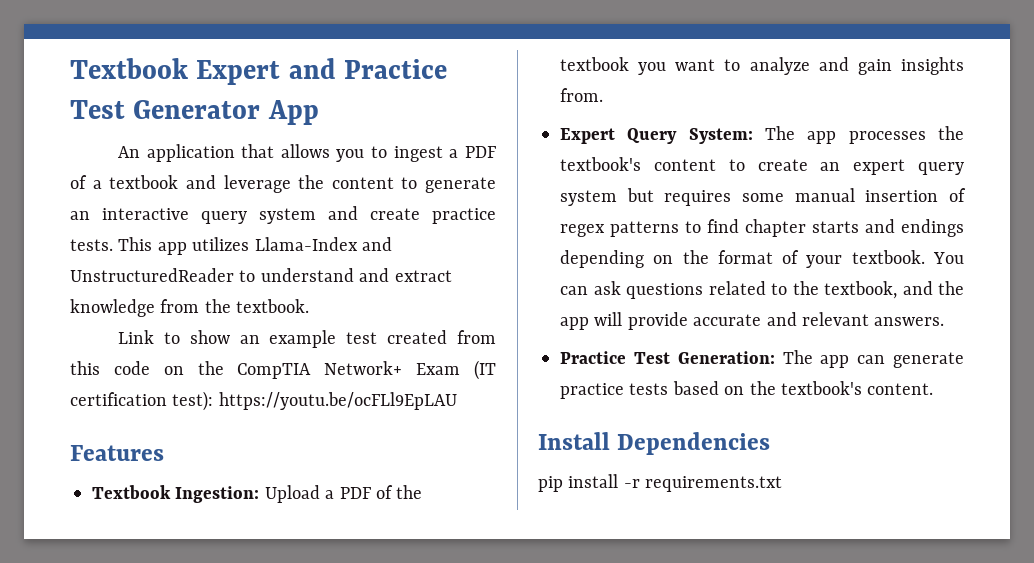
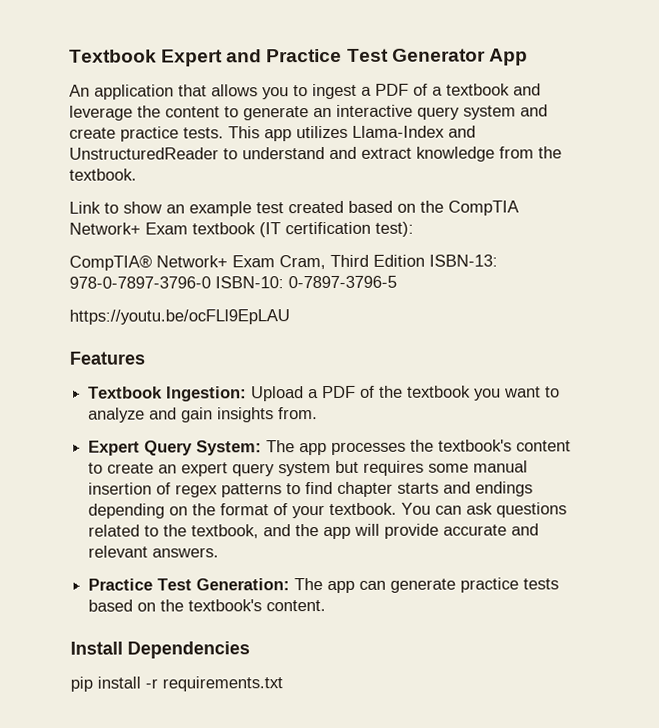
- Link to show an example test created from this code on the CompTIA Network+ Exam (IT certification test): https://youtu.be/ocFLl9EpLAU
+ Link to show an example test created based on the CompTIA Network+ Exam textbook (IT certification test):
+ CompTIA® Network+ Exam Cram, Third Edition ISBN-13: 978-0-7897-3796-0 ISBN-10: 0-7897-3796-5
+ https://youtu.be/ocFLl9EpLAU

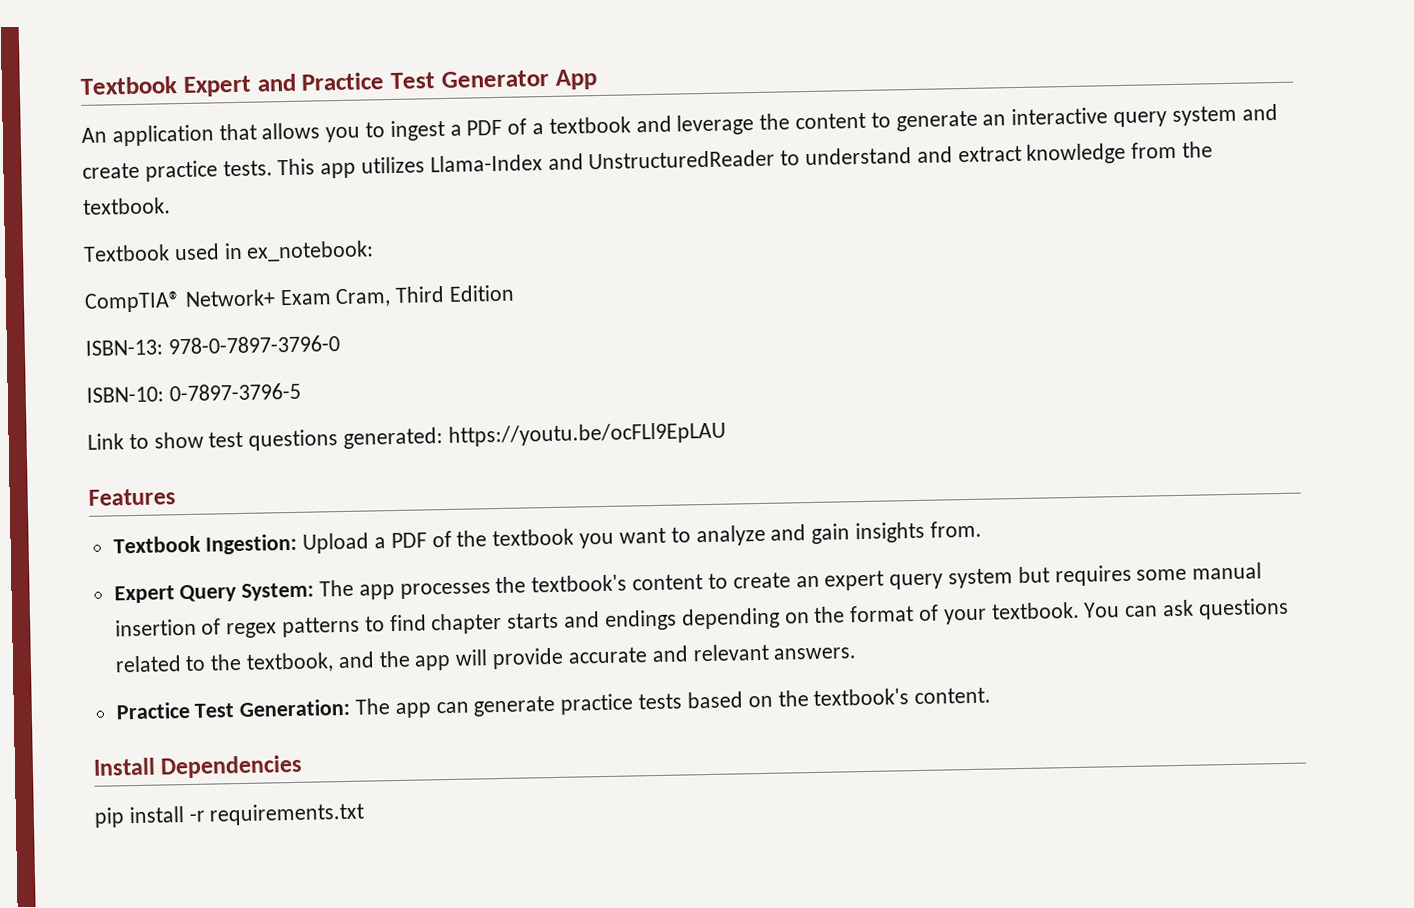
- Link to show an example test created based on the CompTIA Network+ Exam textbook (IT certification test):
+ Textbook used in ex_notebook:
- CompTIA® Network+ Exam Cram, Third Edition ISBN-13: 978-0-7897-3796-0 ISBN-10: 0-7897-3796-5
+ CompTIA® Network+ Exam Cram, Third Edition
+ ISBN-13: 978-0-7897-3796-0
+ ISBN-10: 0-7897-3796-5
- https://youtu.be/ocFLl9EpLAU
+ Link to show test questions generated: https://youtu.be/ocFLl9EpLAU

